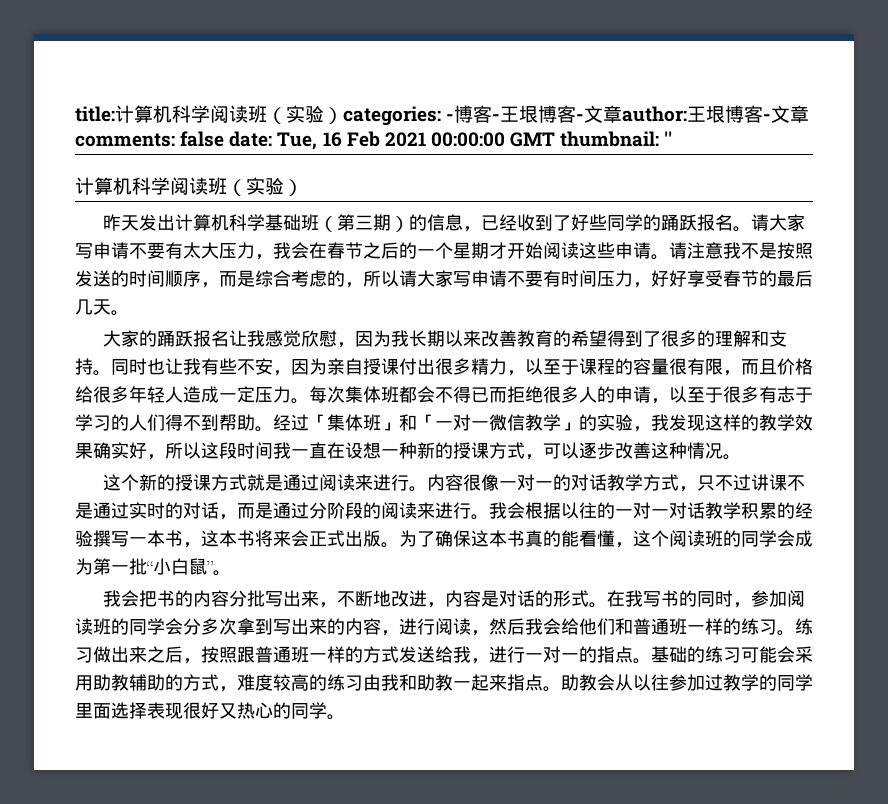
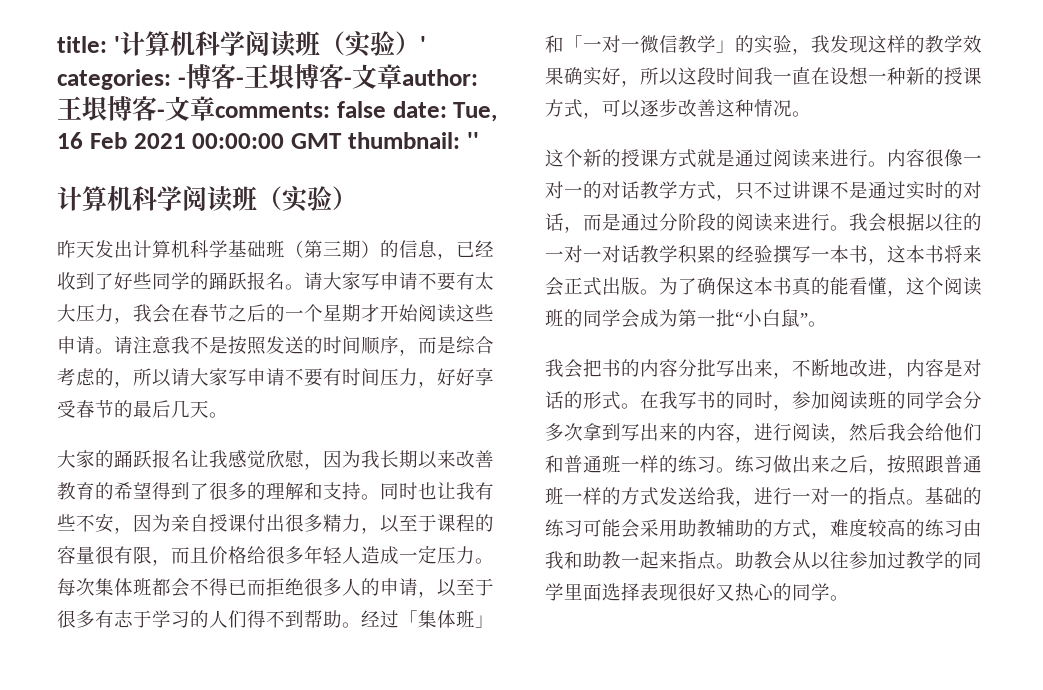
- title:计算机科学阅读班（实验）categories: -博客-王垠博客-文章author:王垠博客-文章comments: false date: Tue, 16 Feb 2021 00:00:00 GMT thumbnail: ''
+ title: '计算机科学阅读班（实验）' categories: -博客-王垠博客-文章author:王垠博客-文章comments: false date: Tue, 16 Feb 2021 00:00:00 GMT thumbnail: ''

